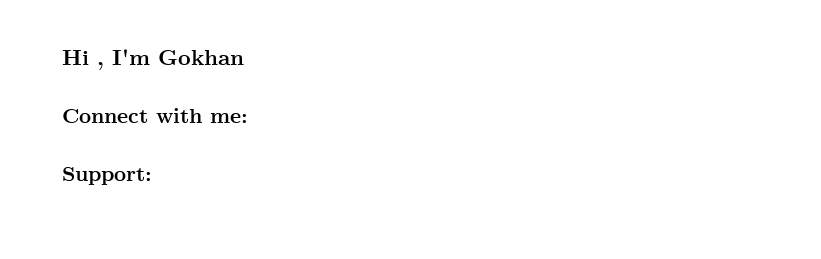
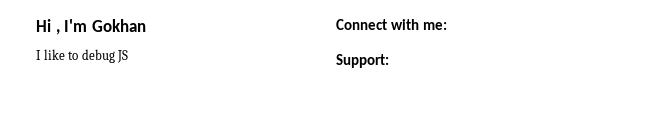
+ I like to debug JS

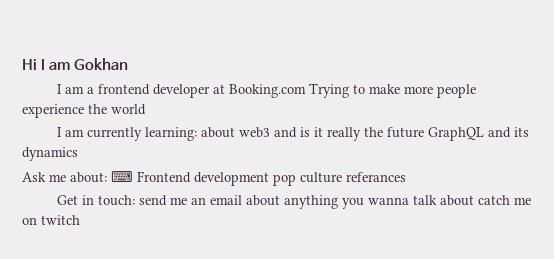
- Hi , I'm Gokhan
+ Hi I am Gokhan
- I like to debug JS
- Connect with me:
- Support:
+ I am a frontend developer at Booking.com Trying to make more people experience the world
+ I am currently learning: about web3 and is it really the future GraphQL and its dynamics
+ Ask me about: ⌨ Frontend development pop culture referances
+ Get in touch: send me an email about anything you wanna talk about catch me on twitch

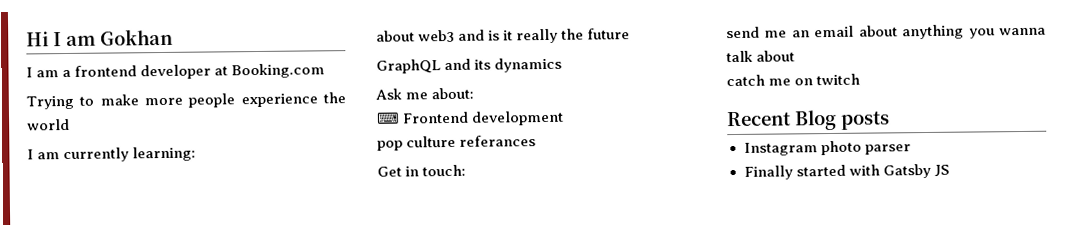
- I am a frontend developer at Booking.com Trying to make more people experience the world
+ I am a frontend developer at Booking.com
+ Trying to make more people experience the world
- I am currently learning: about web3 and is it really the future GraphQL and its dynamics
+ I am currently learning:
+ about web3 and is it really the future
+ GraphQL and its dynamics
- Ask me about: ⌨ Frontend development pop culture referances
+ Ask me about:
+ ⌨ Frontend development
+ pop culture referances
- Get in touch: send me an email about anything you wanna talk about catch me on twitch
+ Get in touch:
+ send me an email about anything you wanna talk about
+ catch me on twitch
+ Recent Blog posts
+ Instagram photo parser
+ Finally started with Gatsby JS

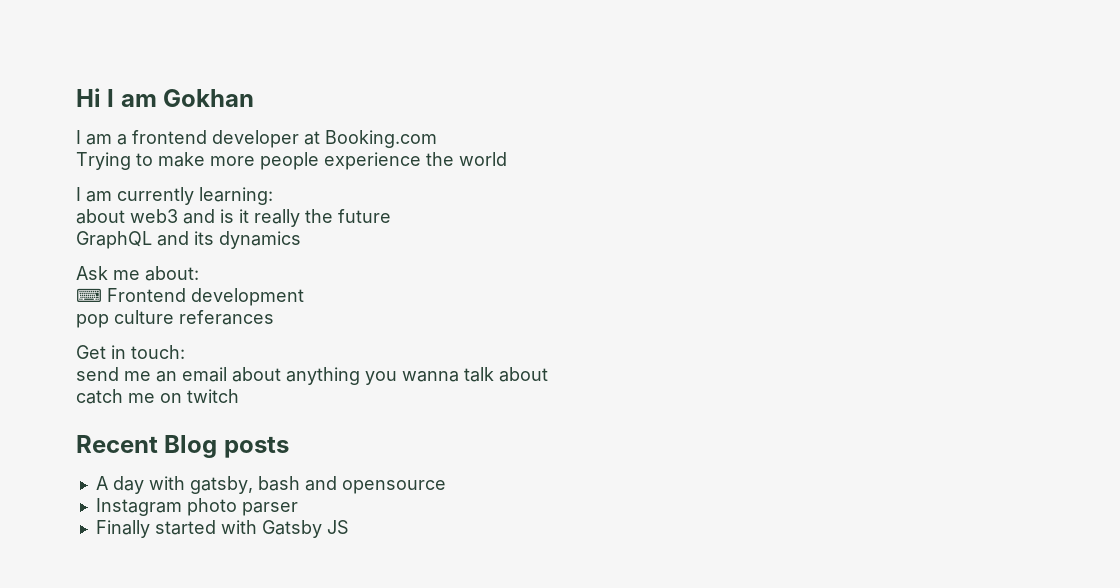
+ A day with gatsby, bash and opensource

